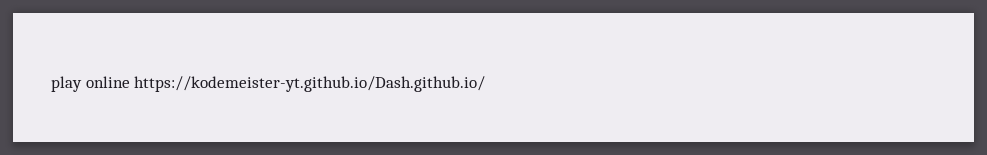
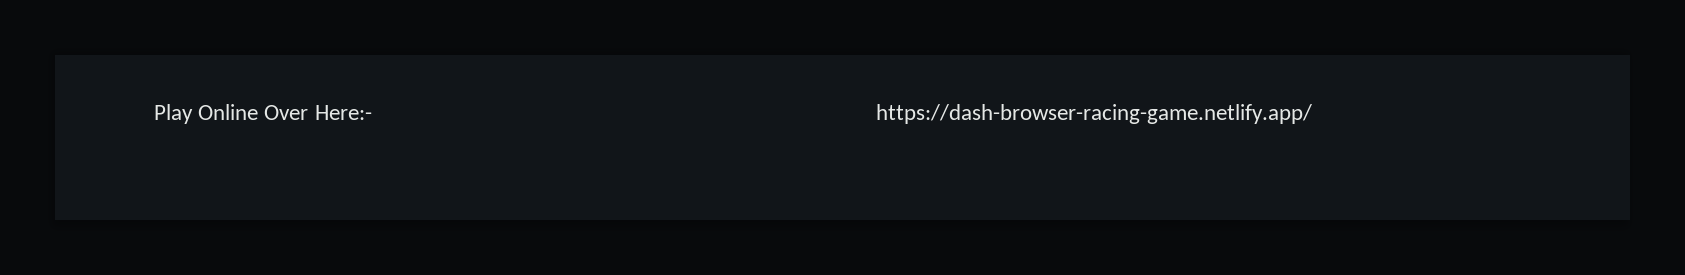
- play online https://kodemeister-yt.github.io/Dash.github.io/
+ Play Online Over Here:- https://dash-browser-racing-game.netlify.app/

